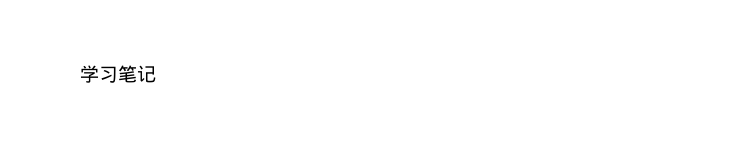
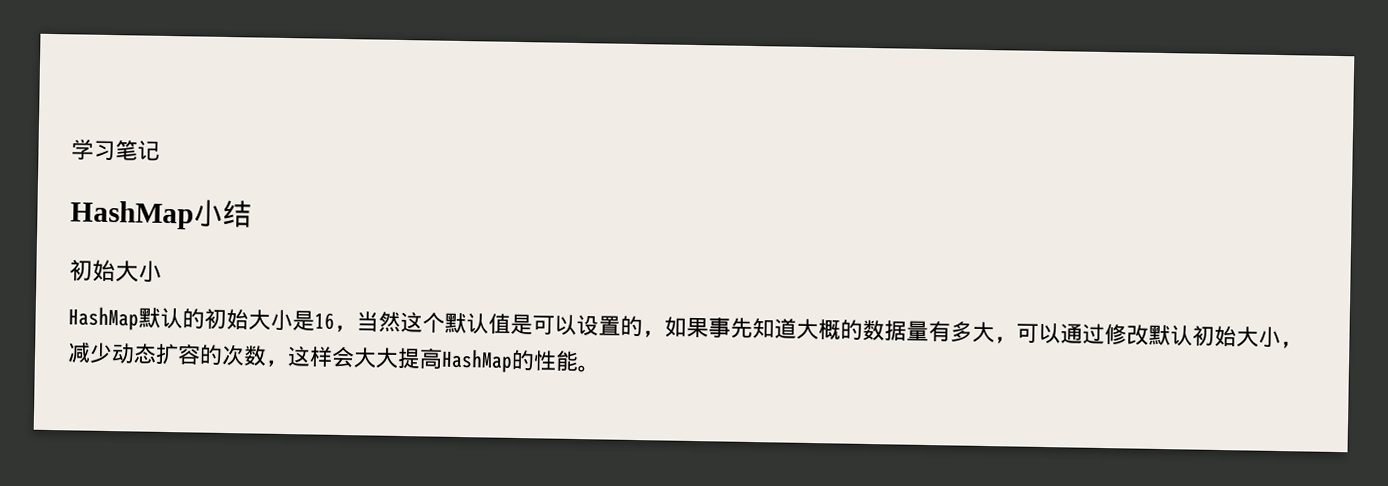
+ HashMap小结
+ 初始大小
+ HashMap默认的初始大小是16，当然这个默认值是可以设置的，如果事先知道大概的数据量有多大，可以通过修改默认初始大小，减少动态扩容的次数，这样会大大提高HashMap的性能。

